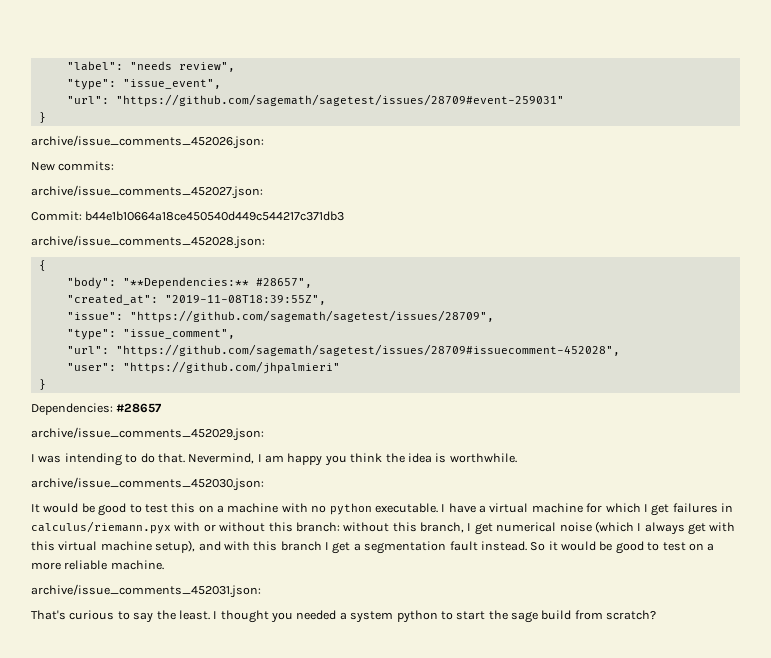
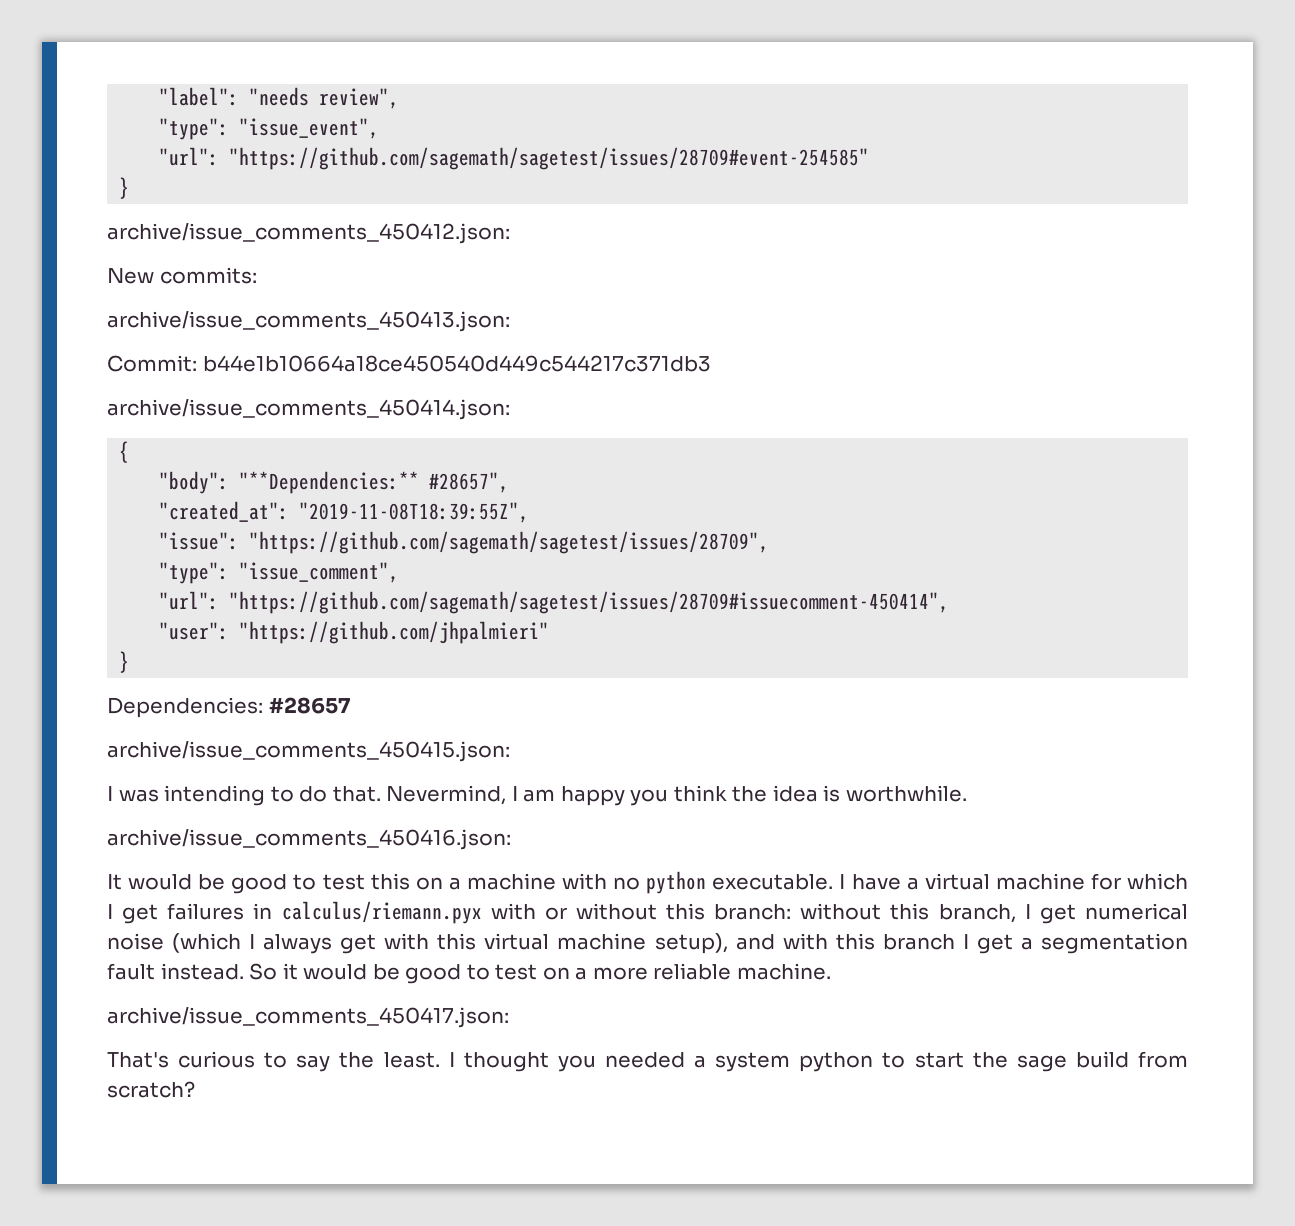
- "url": "https://github.com/sagemath/sagetest/issues/28709#event-259031"
+ "url": "https://github.com/sagemath/sagetest/issues/28709#event-254585"
  }
- archive/issue_comments_452026.json:
+ archive/issue_comments_450412.json:
- archive/issue_comments_452027.json:
+ archive/issue_comments_450413.json:
- archive/issue_comments_452028.json:
+ archive/issue_comments_450414.json:
- "url": "https://github.com/sagemath/sagetest/issues/28709#issuecomment-452028",
+ "url": "https://github.com/sagemath/sagetest/issues/28709#issuecomment-450414",
- archive/issue_comments_452029.json:
+ archive/issue_comments_450415.json:
- archive/issue_comments_452030.json:
+ archive/issue_comments_450416.json:
- archive/issue_comments_452031.json:
+ archive/issue_comments_450417.json:

